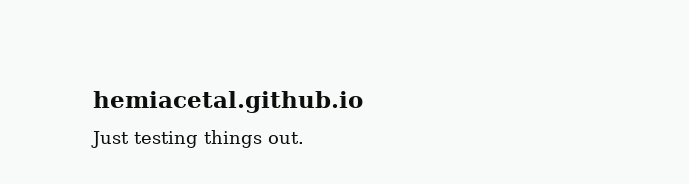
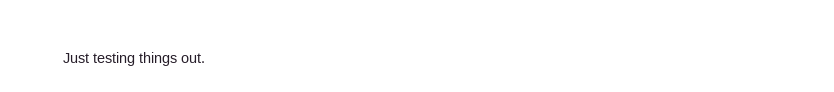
- hemiacetal.github.io

